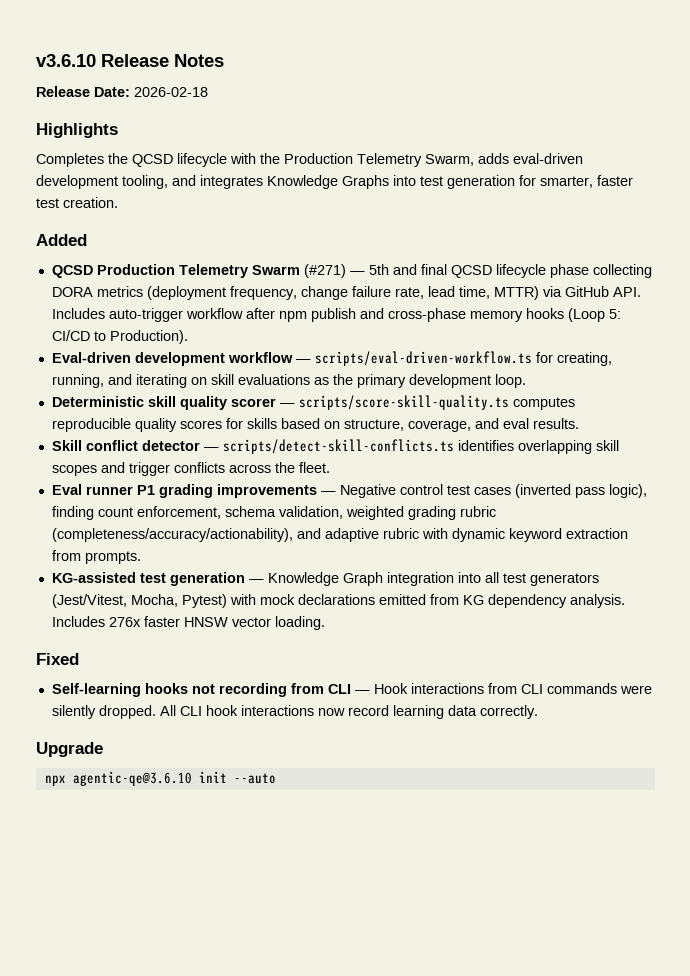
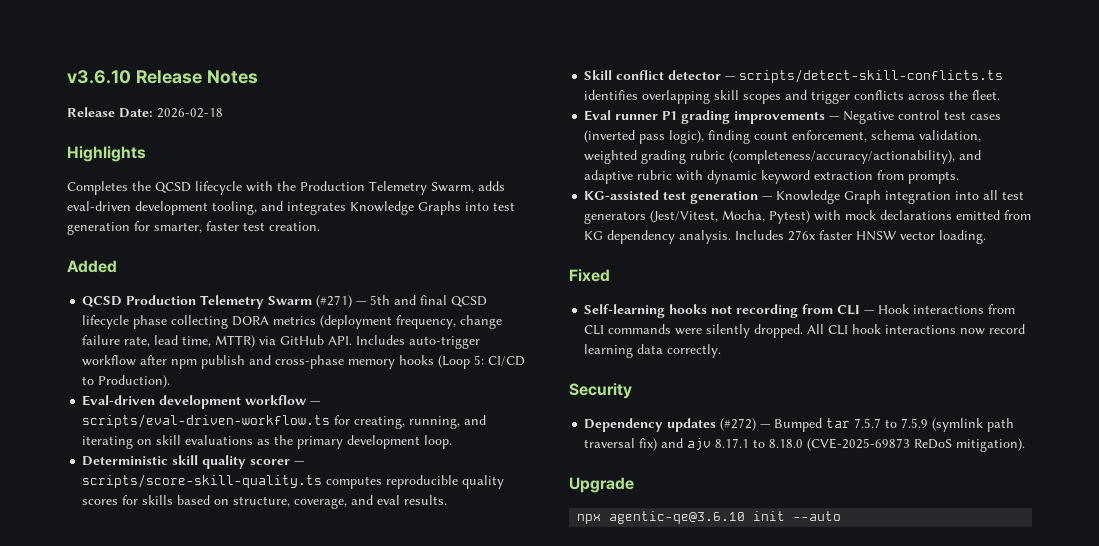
+ Security
+ Dependency updates (#272) — Bumped tar 7.5.7 to 7.5.9 (symlink path traversal fix) and ajv 8.17.1 to 8.18.0 (CVE-2025-69873 ReDoS mitigation).

